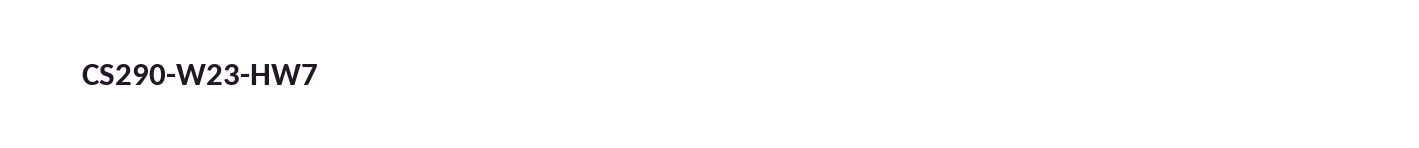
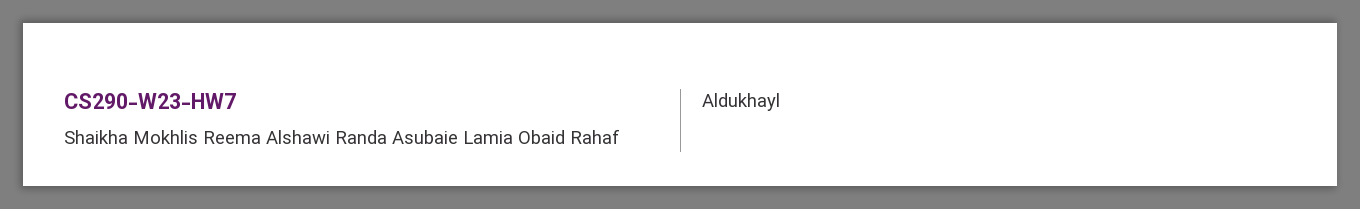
+ Shaikha Mokhlis Reema Alshawi Randa Asubaie Lamia Obaid Rahaf Aldukhayl

